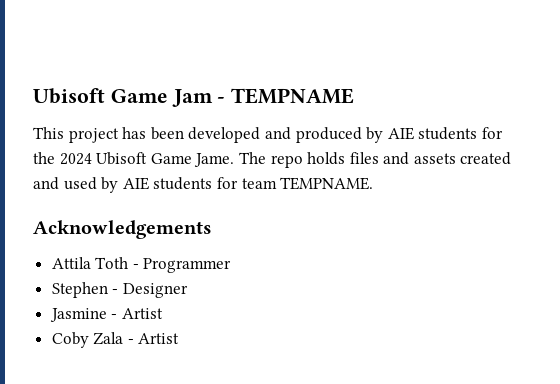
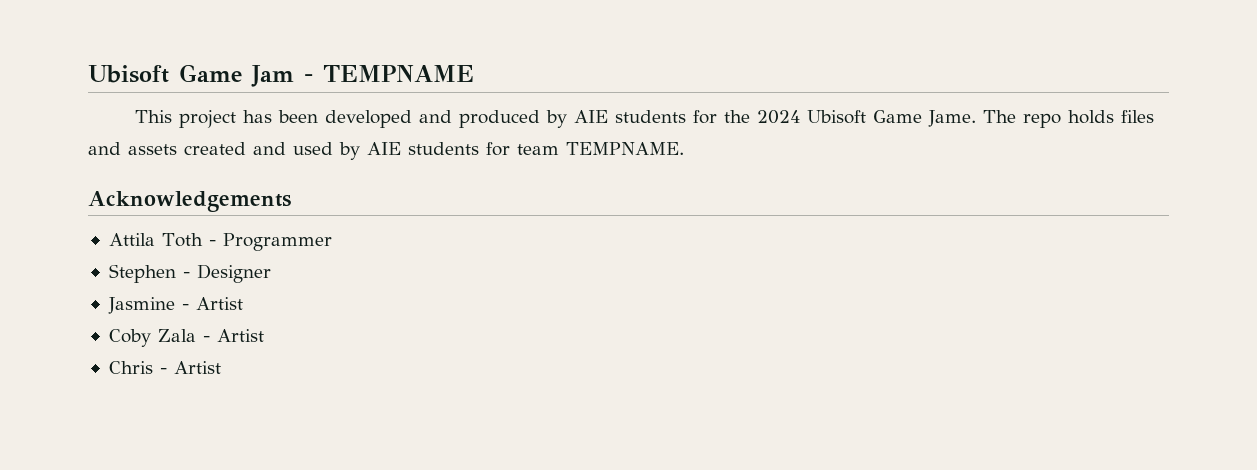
+ Chris - Artist

